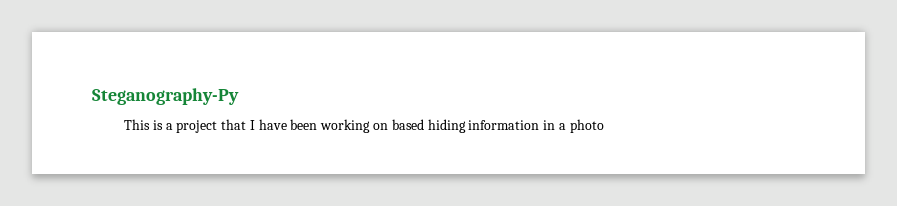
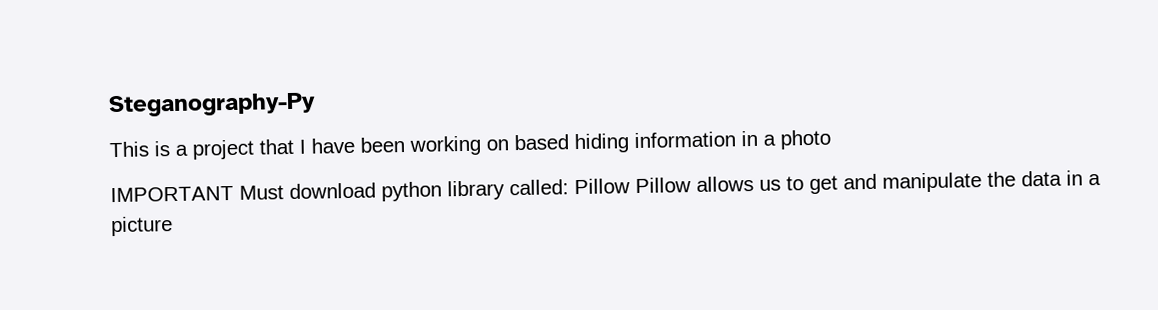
+ IMPORTANT Must download python library called: Pillow Pillow allows us to get and manipulate the data in a picture

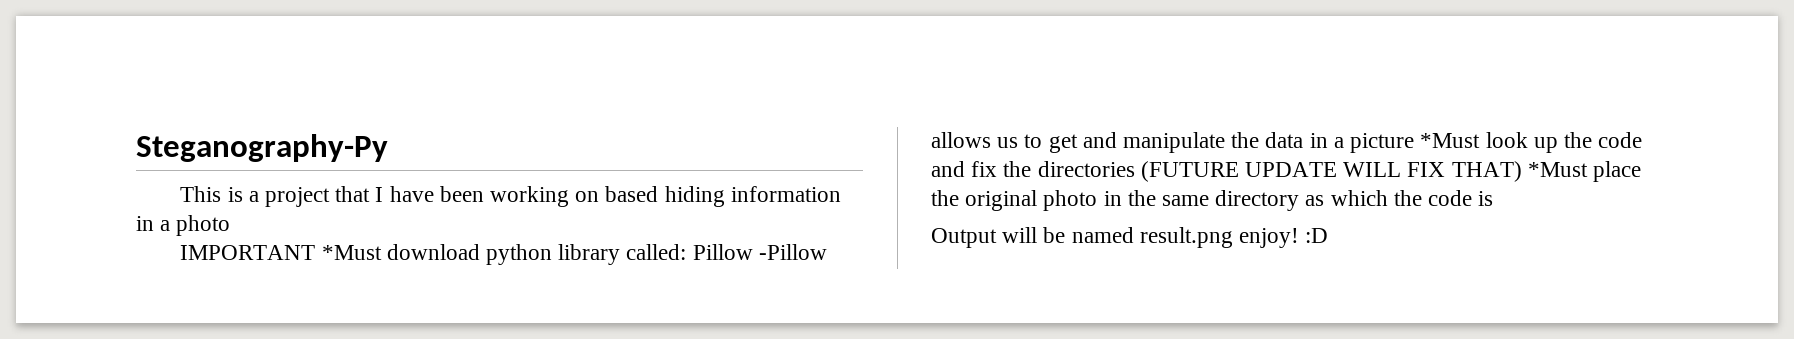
- IMPORTANT Must download python library called: Pillow Pillow allows us to get and manipulate the data in a picture
+ IMPORTANT *Must download python library called: Pillow -Pillow allows us to get and manipulate the data in a picture *Must look up the code and fix the directories (FUTURE UPDATE WILL FIX THAT) *Must place the original photo in the same directory as which the code is
+ Output will be named result.png enjoy! :D

